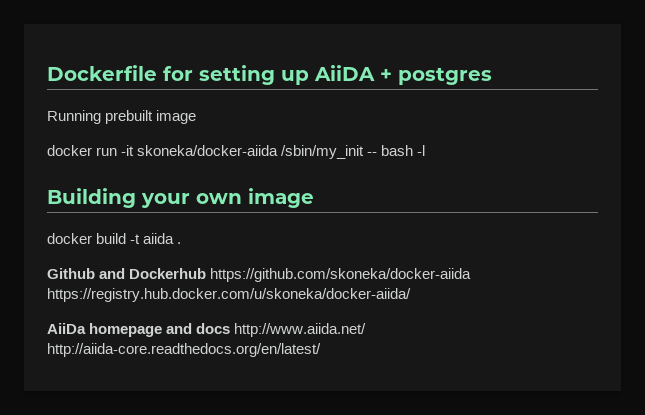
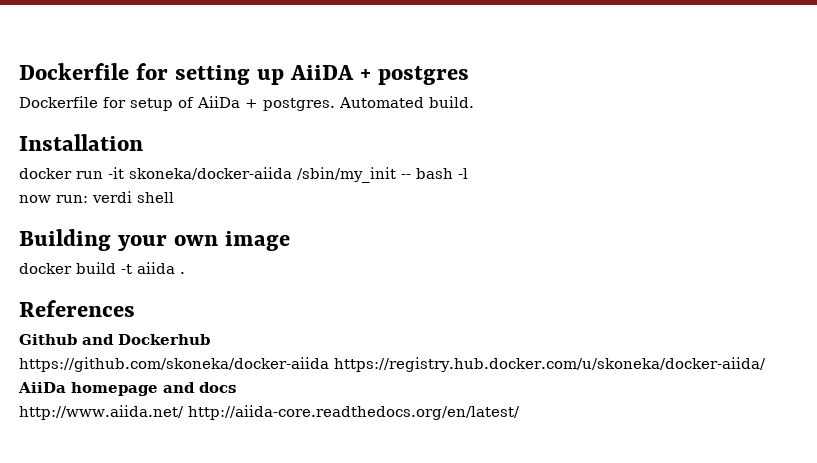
- Running prebuilt image
+ Dockerfile for setup of AiiDa + postgres. Automated build.
+ Installation
+ now run: verdi shell
+ References
- Github and Dockerhub https://github.com/skoneka/docker-aiida https://registry.hub.docker.com/u/skoneka/docker-aiida/
+ Github and Dockerhub
+ https://github.com/skoneka/docker-aiida https://registry.hub.docker.com/u/skoneka/docker-aiida/
- AiiDa homepage and docs http://www.aiida.net/ http://aiida-core.readthedocs.org/en/latest/
+ AiiDa homepage and docs
+ http://www.aiida.net/ http://aiida-core.readthedocs.org/en/latest/

